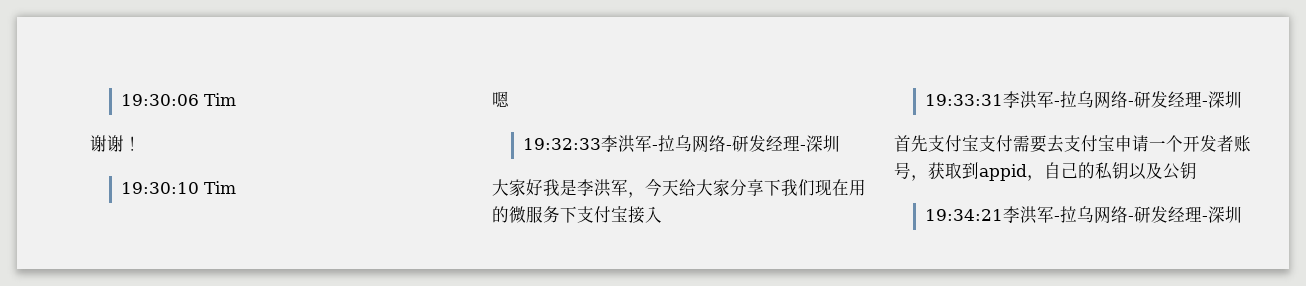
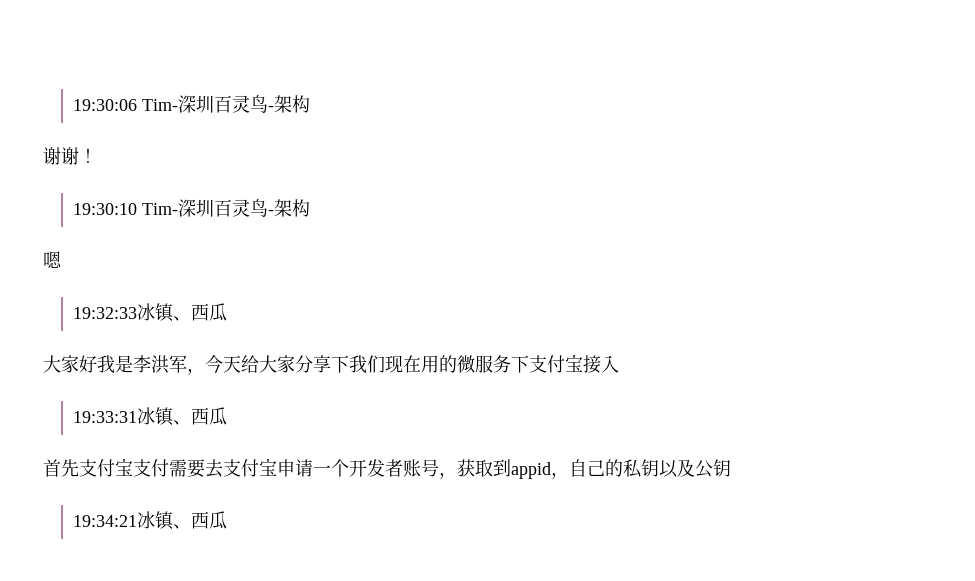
- 19:30:06 Tim
+ 19:30:06 Tim-深圳百灵鸟-架构
  谢谢！
- 19:30:10 Tim
+ 19:30:10 Tim-深圳百灵鸟-架构
  嗯
- 19:32:33李洪军-拉乌网络-研发经理-深圳
+ 19:32:33冰镇、西瓜
- 19:33:31李洪军-拉乌网络-研发经理-深圳
+ 19:33:31冰镇、西瓜
- 19:34:21李洪军-拉乌网络-研发经理-深圳
+ 19:34:21冰镇、西瓜

